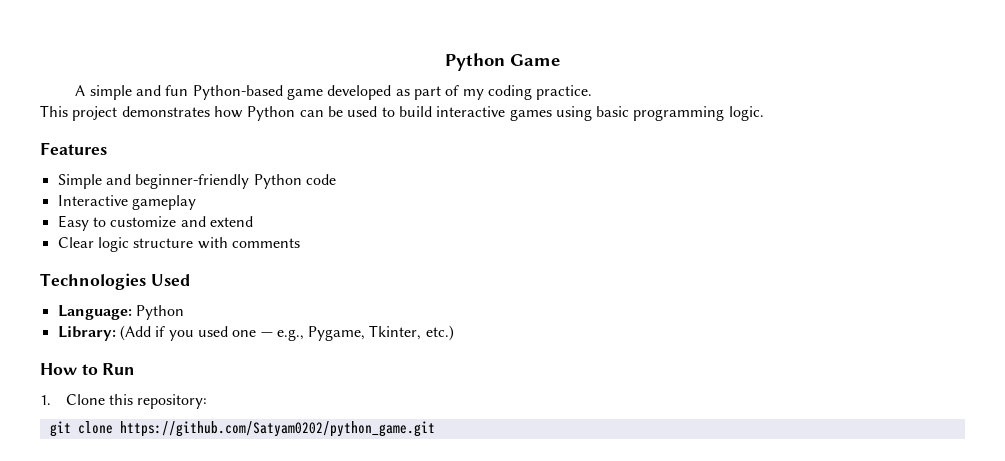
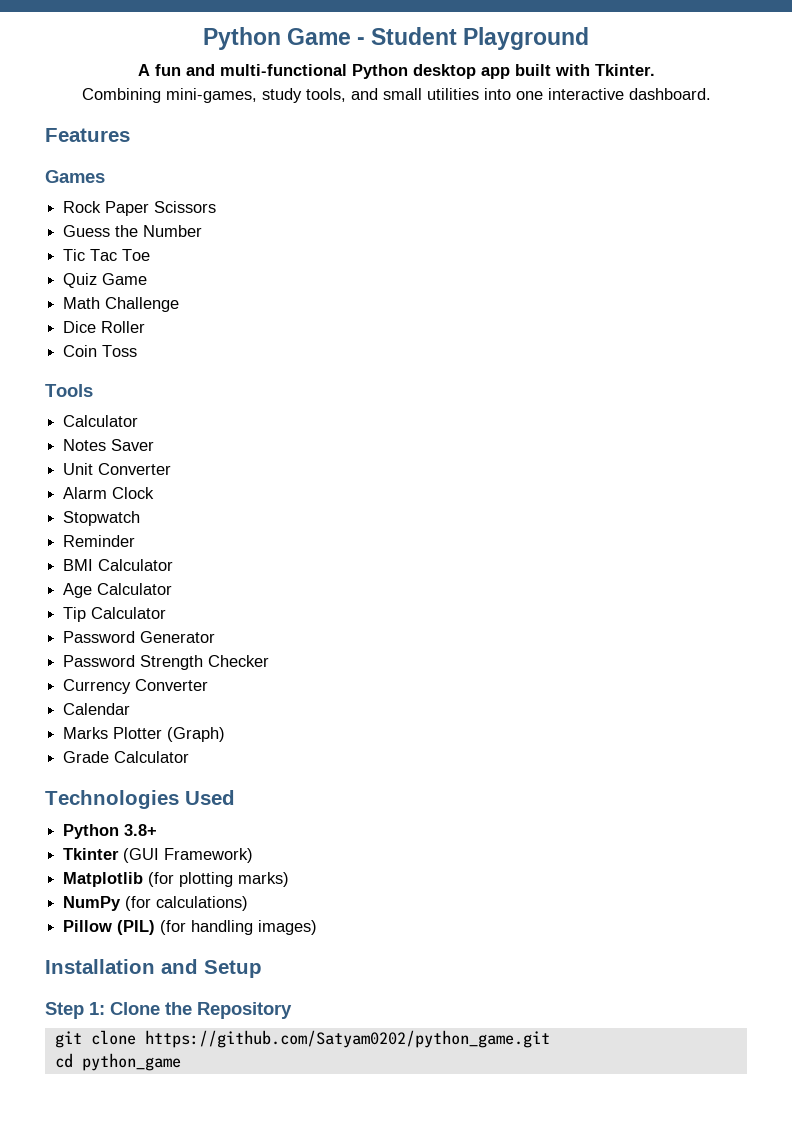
- Python Game
- A simple and fun Python-based game developed as part of my coding practice.
- This project demonstrates how Python can be used to build interactive games using basic programming logic.
+ Python Game - Student Playground
+ A fun and multi-functional Python desktop app built with Tkinter.
+ Combining mini-games, study tools, and small utilities into one interactive dashboard.
  Features
- Simple and beginner-friendly Python code
- Interactive gameplay
- Easy to customize and extend
- Clear logic structure with comments
+ Games
+ Rock Paper Scissors
+ Guess the Number
+ Tic Tac Toe
+ Quiz Game
+ Math Challenge
+ Dice Roller
+ Coin Toss
+ Tools
+ Calculator
+ Notes Saver
+ Unit Converter
+ Alarm Clock
+ Stopwatch
+ Reminder
+ BMI Calculator
+ Age Calculator
+ Tip Calculator
+ Password Generator
+ Password Strength Checker
+ Currency Converter
+ Calendar
+ Marks Plotter (Graph)
+ Grade Calculator
- Language: Python
- Library: (Add if you used one — e.g., Pygame, Tkinter, etc.)
- How to Run
- 1. Clone this repository:
+ Python 3.8+
+ Tkinter (GUI Framework)
+ Matplotlib (for plotting marks)
+ NumPy (for calculations)
+ Pillow (PIL) (for handling images)
+ Installation and Setup
+ Step 1: Clone the Repository
+ cd python_game

